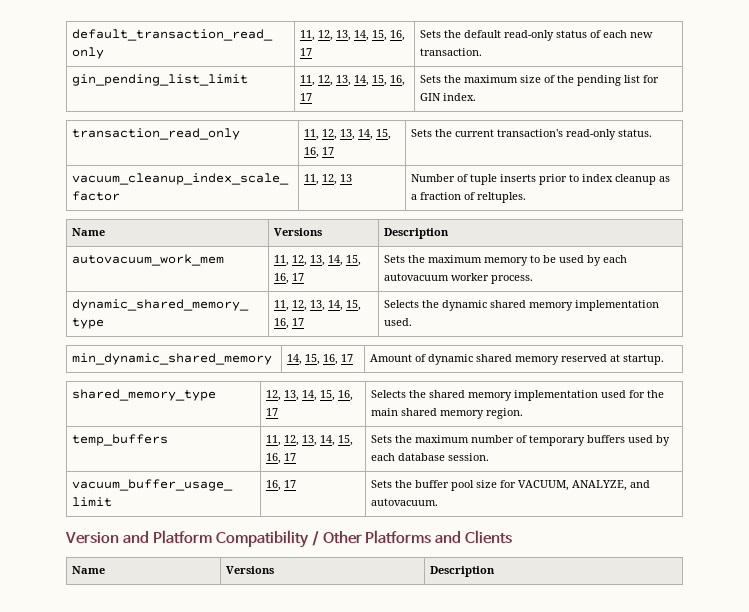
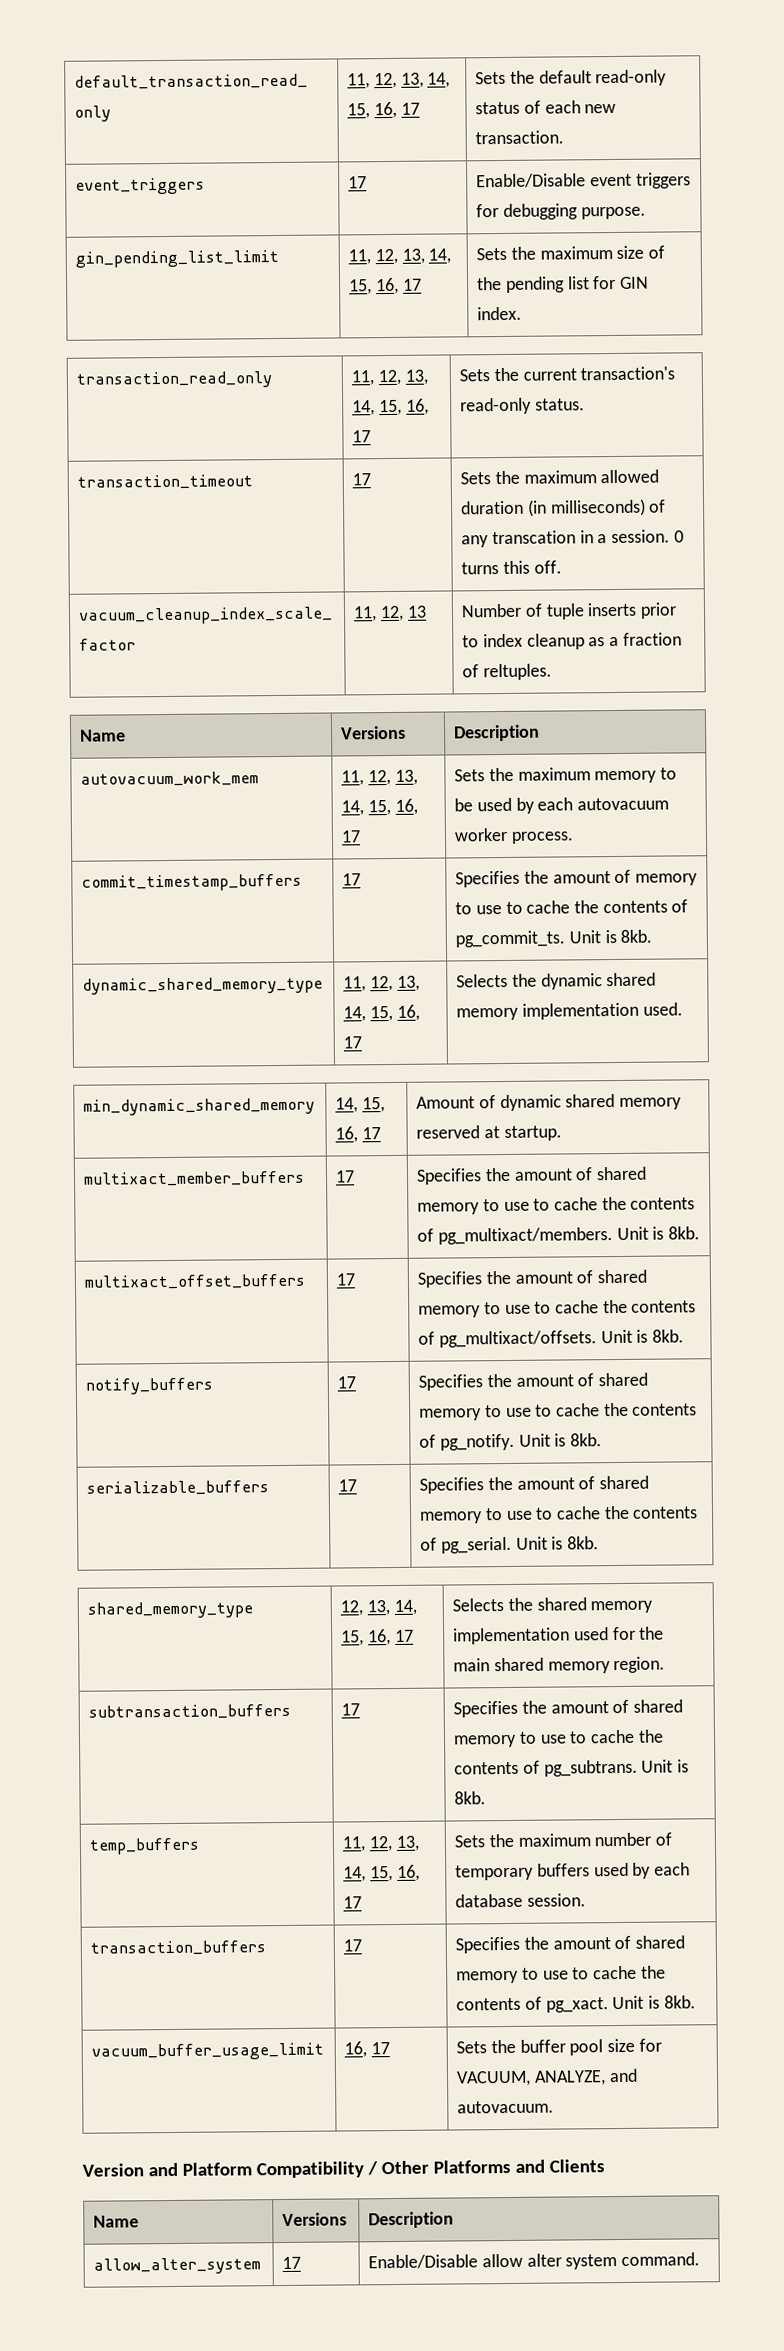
+ event_triggers | 17 | Enable/Disable event triggers for debugging purpose.
+ transaction_timeout | 17 | Sets the maximum allowed duration (in milliseconds) of any transcation in a session. 0 turns this off.
+ commit_timestamp_buffers | 17 | Specifies the amount of memory to use to cache the contents of pg_commit_ts. Unit is 8kb.
+ multixact_member_buffers | 17 | Specifies the amount of shared memory to use to cache the contents of pg_multixact/members. Unit is 8kb.
+ multixact_offset_buffers | 17 | Specifies the amount of shared memory to use to cache the contents of pg_multixact/offsets. Unit is 8kb.
+ notify_buffers | 17 | Specifies the amount of shared memory to use to cache the contents of pg_notify. Unit is 8kb.
+ serializable_buffers | 17 | Specifies the amount of shared memory to use to cache the contents of pg_serial. Unit is 8kb.
+ subtransaction_buffers | 17 | Specifies the amount of shared memory to use to cache the contents of pg_subtrans. Unit is 8kb.
+ transaction_buffers | 17 | Specifies the amount of shared memory to use to cache the contents of pg_xact. Unit is 8kb.
+ allow_alter_system | 17 | Enable/Disable allow alter system command.

